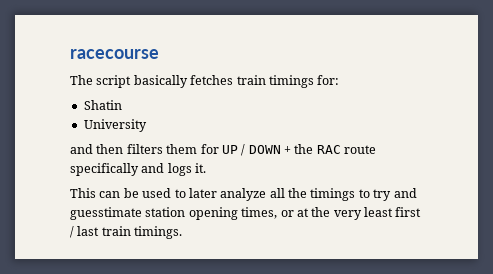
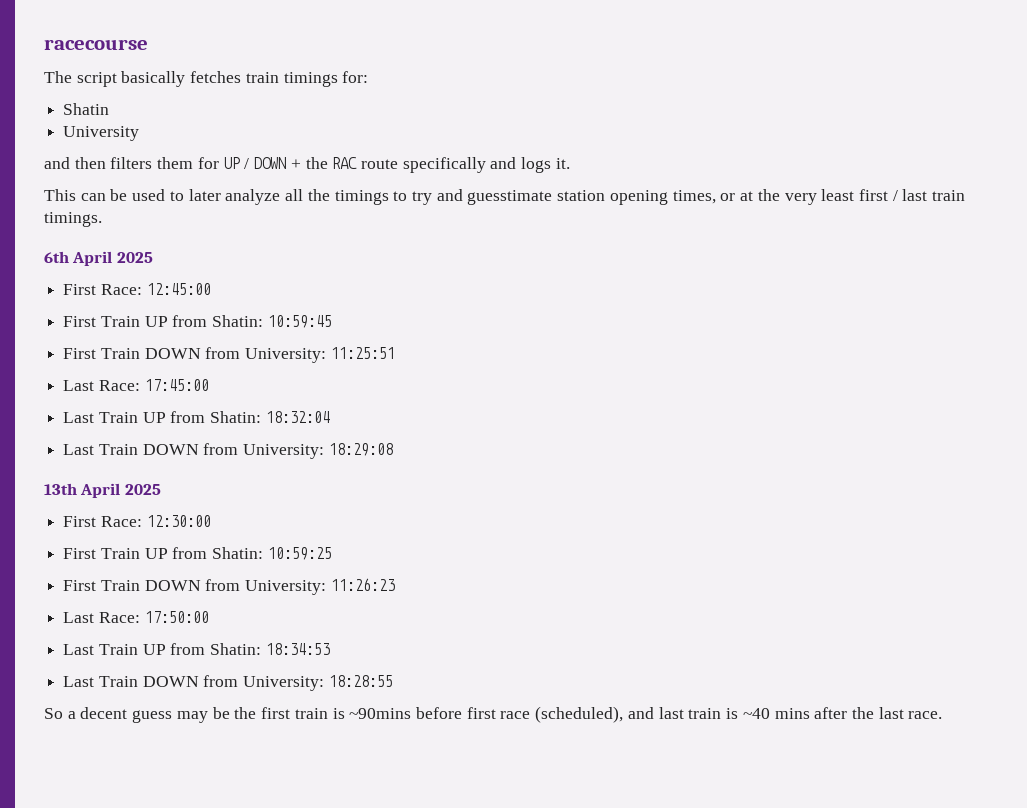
+ 6th April 2025
+ First Race: 12:45:00
+ First Train UP from Shatin: 10:59:45
+ First Train DOWN from University: 11:25:51
+ Last Race: 17:45:00
+ Last Train UP from Shatin: 18:32:04
+ Last Train DOWN from University: 18:29:08
+ 13th April 2025
+ First Race: 12:30:00
+ First Train UP from Shatin: 10:59:25
+ First Train DOWN from University: 11:26:23
+ Last Race: 17:50:00
+ Last Train UP from Shatin: 18:34:53
+ Last Train DOWN from University: 18:28:55
+ So a decent guess may be the first train is ~90mins before first race (scheduled), and last train is ~40 mins after the last race.

